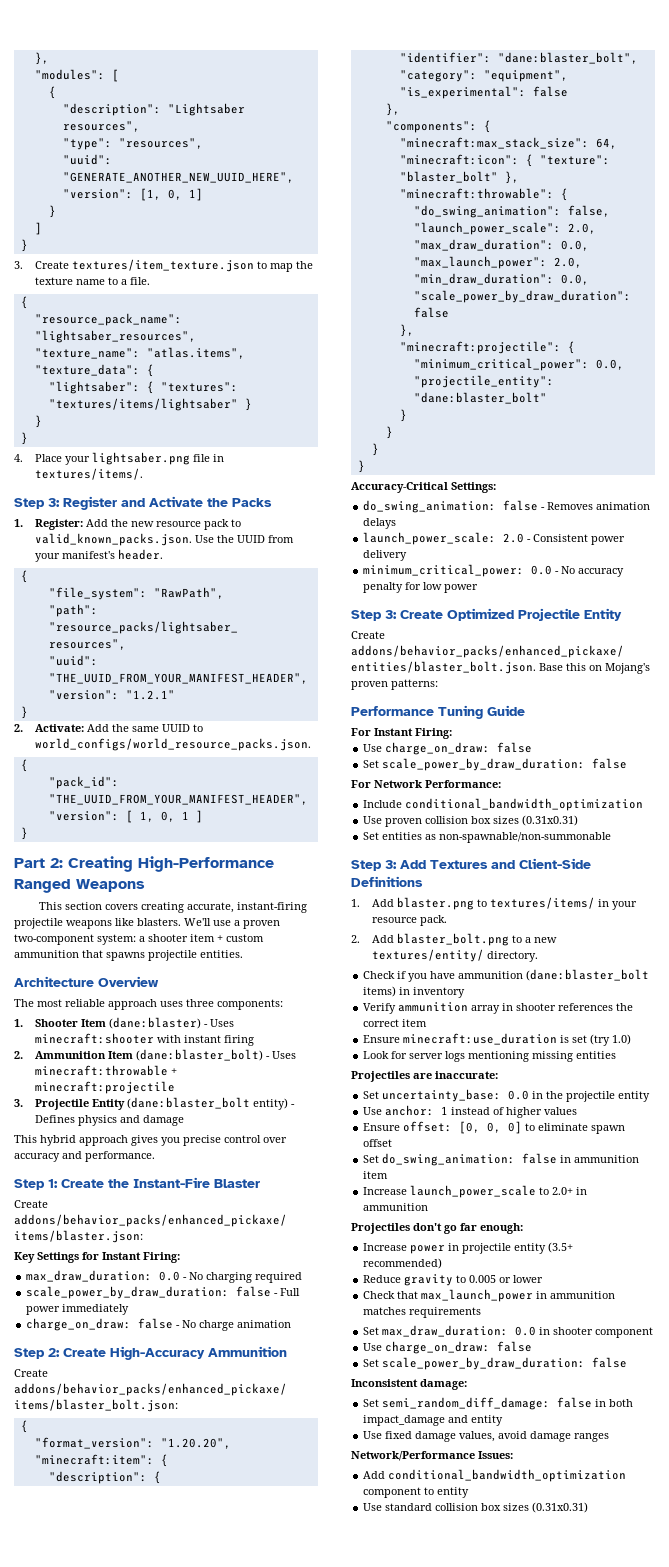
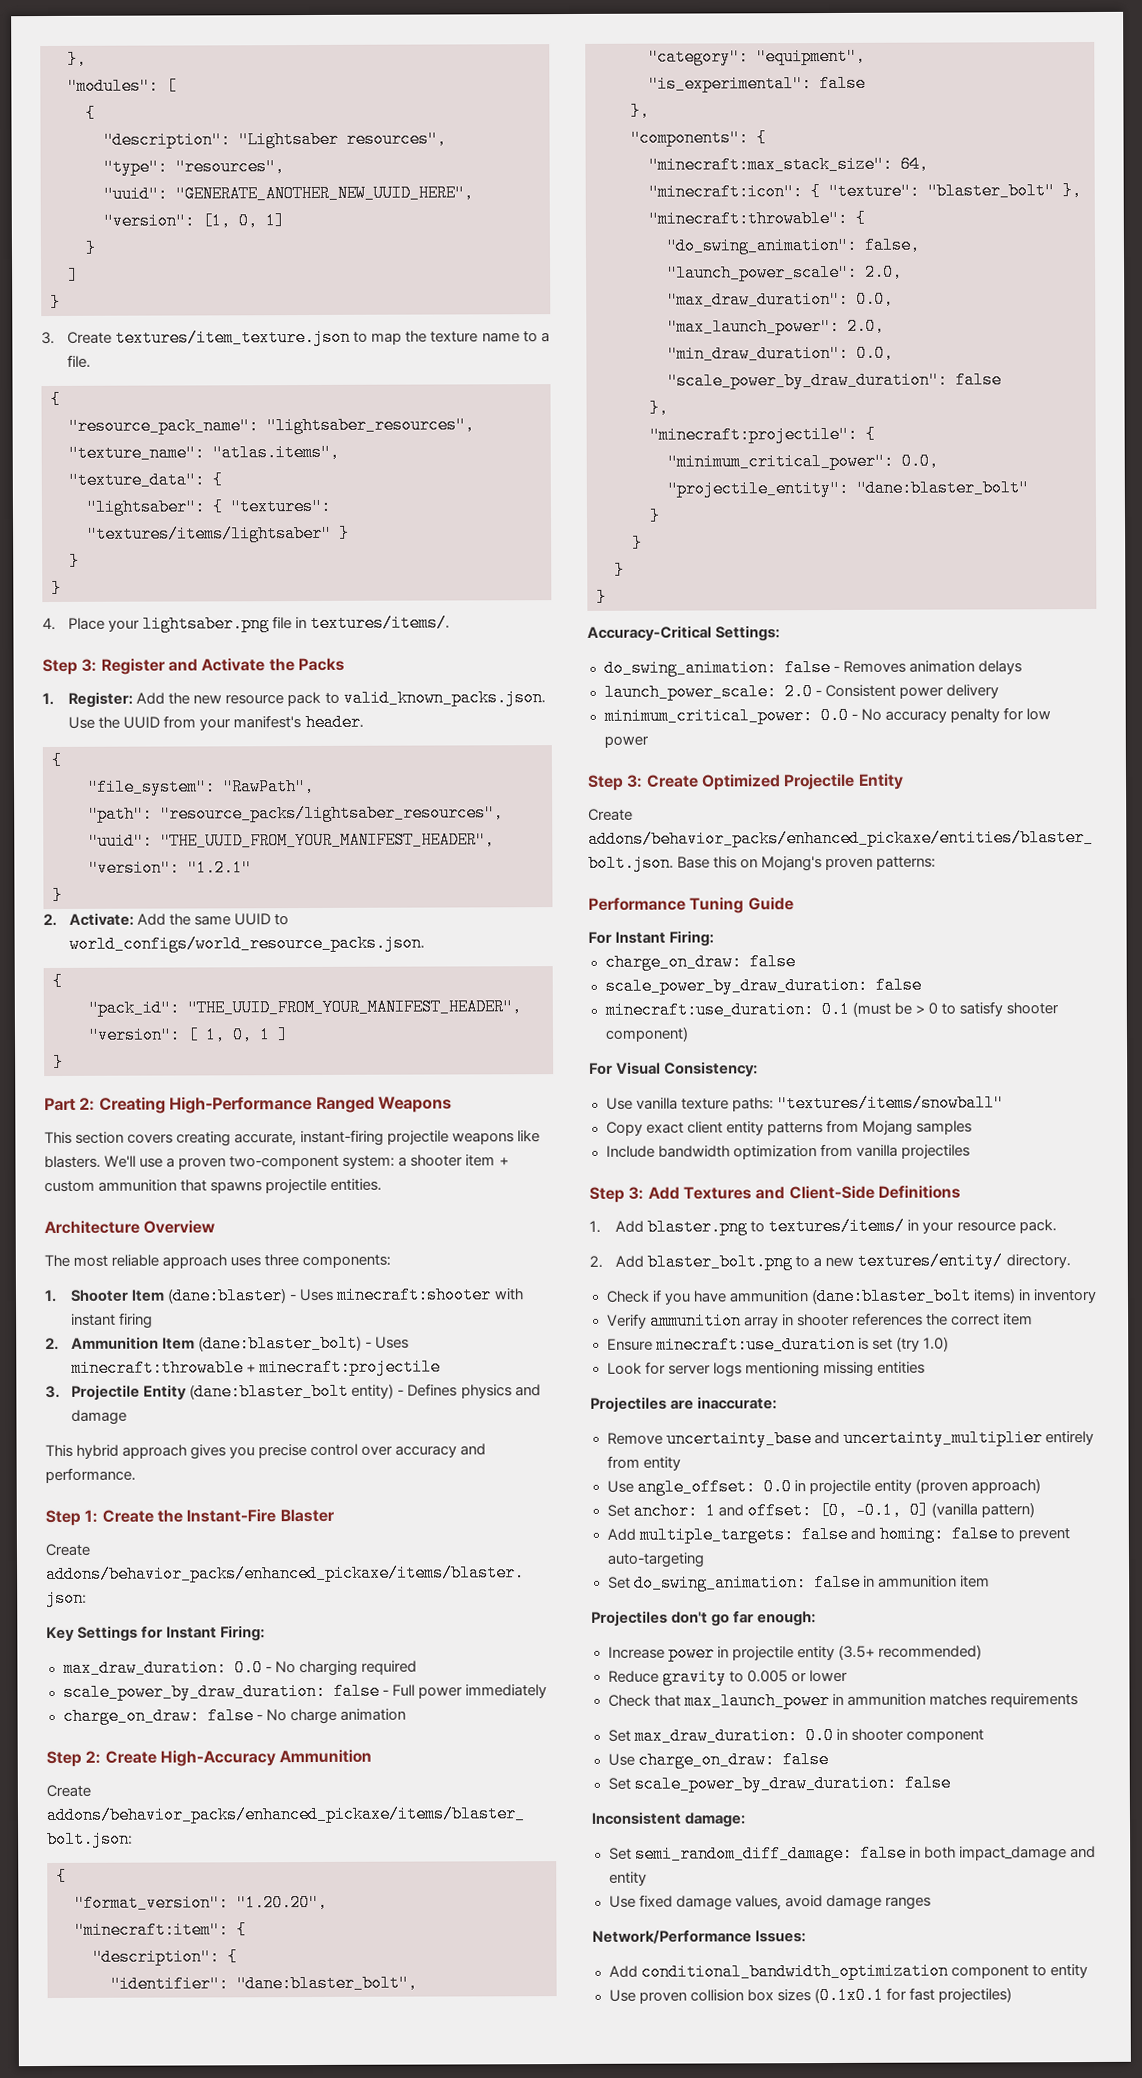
  For Instant Firing:
- Use charge_on_draw: false
- Set scale_power_by_draw_duration: false
- For Network Performance:
- Include conditional_bandwidth_optimization
- Use proven collision box sizes (0.31x0.31)
- Set entities as non-spawnable/non-summonable
+ charge_on_draw: false
+ scale_power_by_draw_duration: false
+ minecraft:use_duration: 0.1 (must be > 0 to satisfy shooter component)
+ For Visual Consistency:
+ Use vanilla texture paths: "textures/items/snowball"
+ Copy exact client entity patterns from Mojang samples
+ Include bandwidth optimization from vanilla projectiles
- Set uncertainty_base: 0.0 in the projectile entity
- Use anchor: 1 instead of higher values
- Ensure offset: [0, 0, 0] to eliminate spawn offset
+ Remove uncertainty_base and uncertainty_multiplier entirely from entity
+ Use angle_offset: 0.0 in projectile entity (proven approach)
+ Set anchor: 1 and offset: [0, -0.1, 0] (vanilla pattern)
+ Add multiple_targets: false and homing: false to prevent auto-targeting
- Increase launch_power_scale to 2.0+ in ammunition
- Use standard collision box sizes (0.31x0.31)
+ Use proven collision box sizes (0.1x0.1 for fast projectiles)

